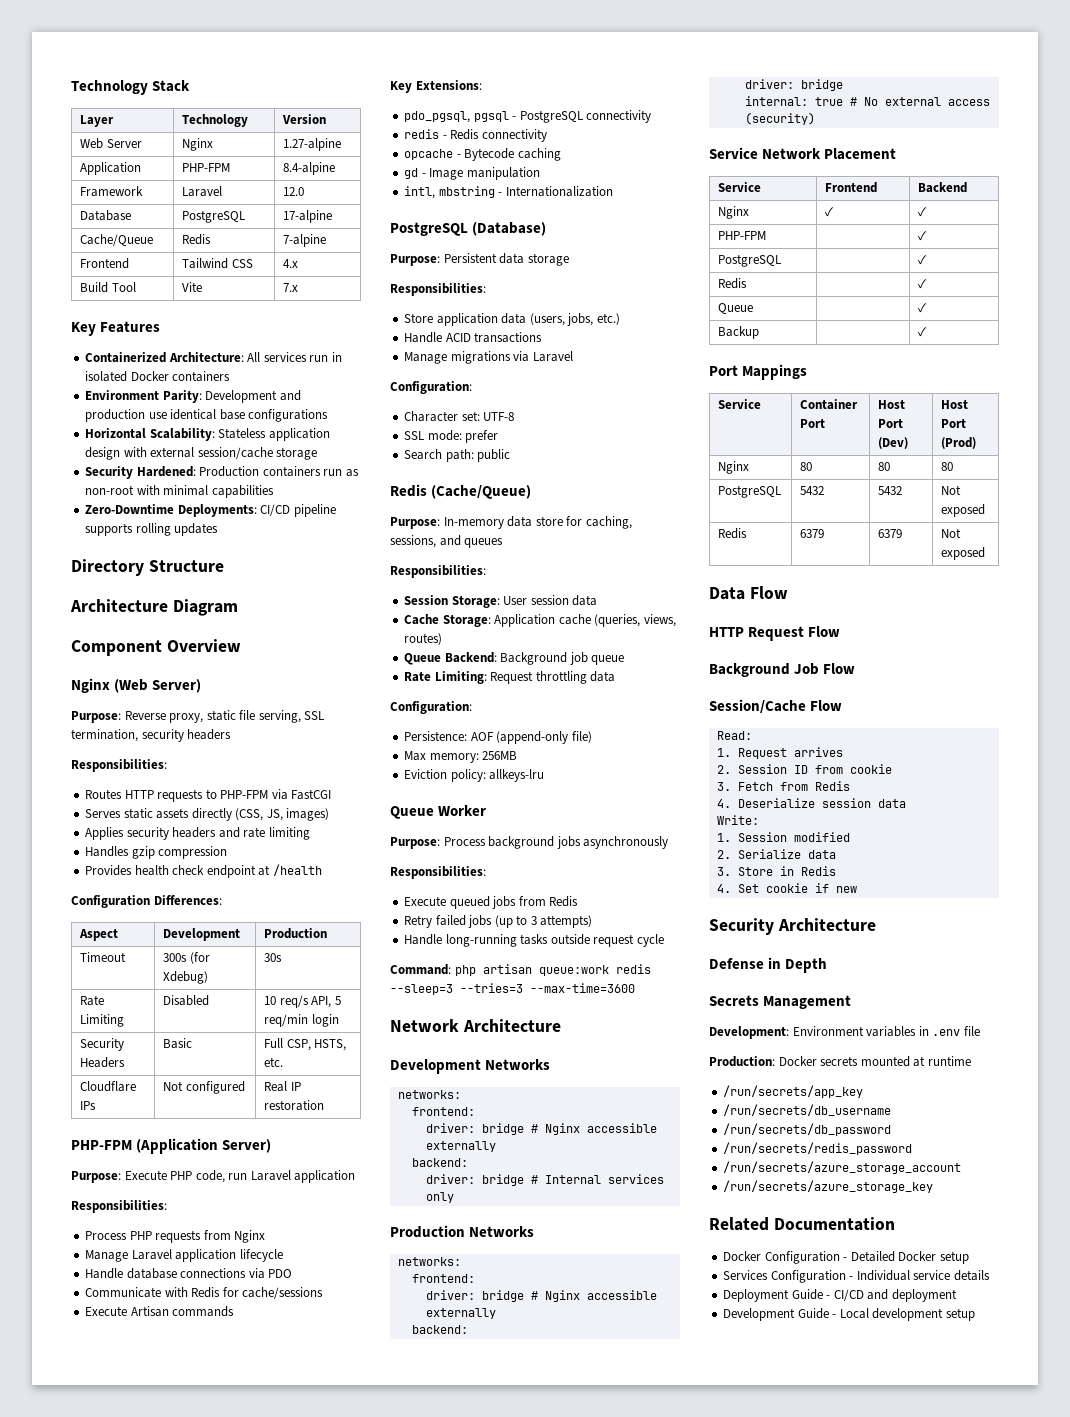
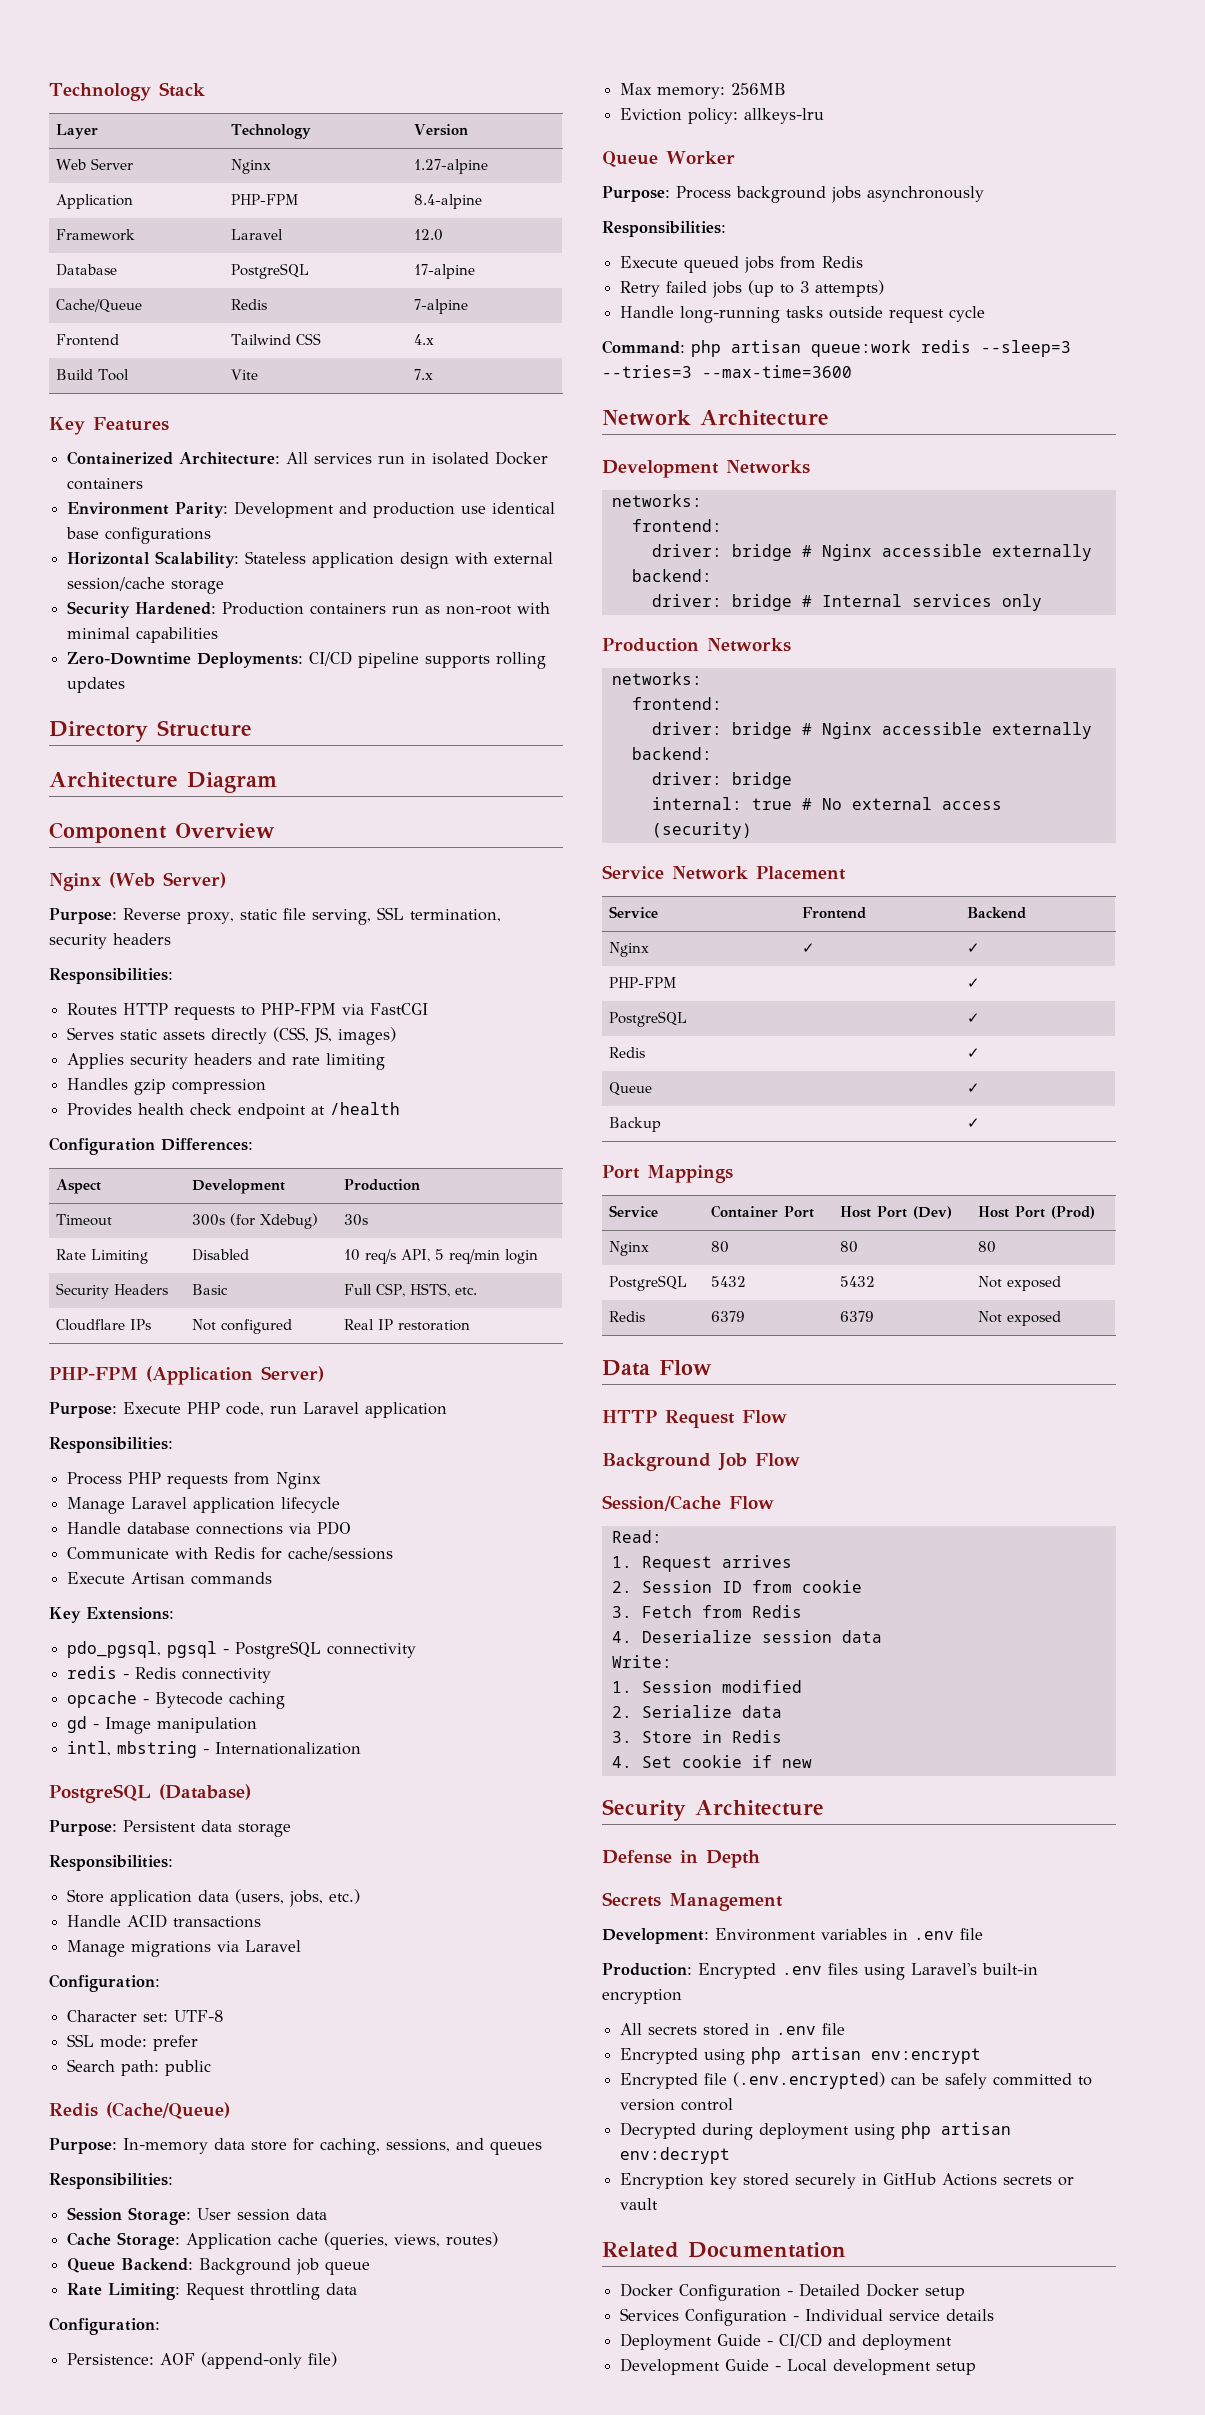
- Production: Docker secrets mounted at runtime
- /run/secrets/app_key
- /run/secrets/db_username
- /run/secrets/db_password
- /run/secrets/redis_password
- /run/secrets/azure_storage_account
- /run/secrets/azure_storage_key
+ Production: Encrypted .env files using Laravel's built-in encryption
+ All secrets stored in .env file
+ Encrypted using php artisan env:encrypt
+ Encrypted file (.env.encrypted) can be safely committed to version control
+ Decrypted during deployment using php artisan env:decrypt
+ Encryption key stored securely in GitHub Actions secrets or vault

